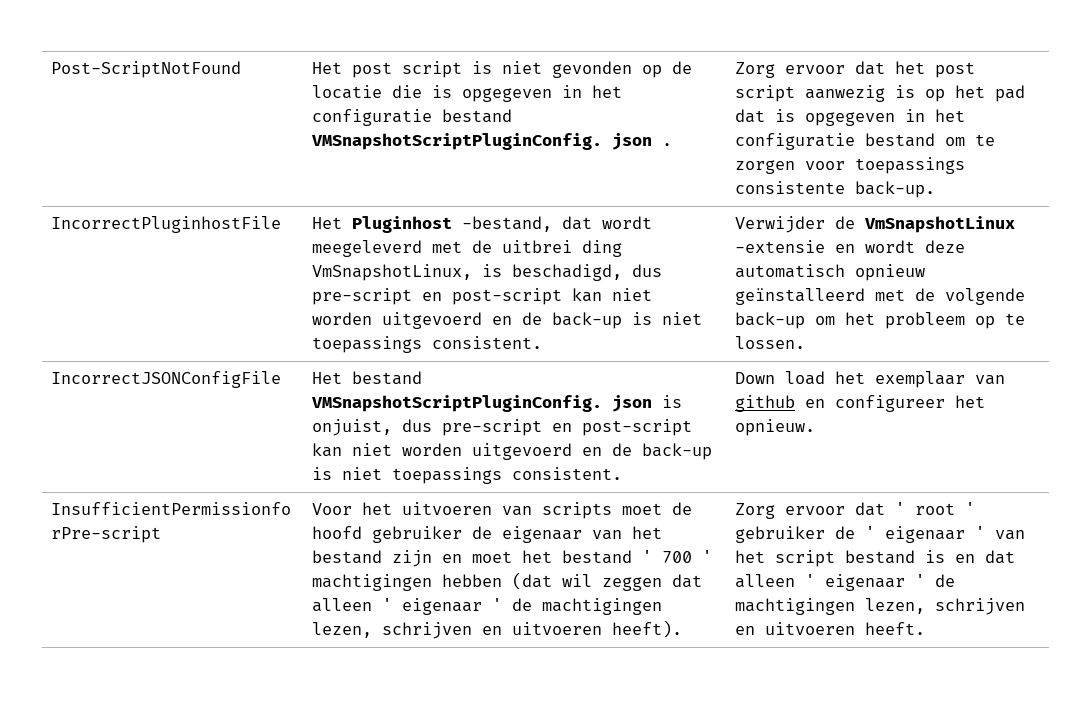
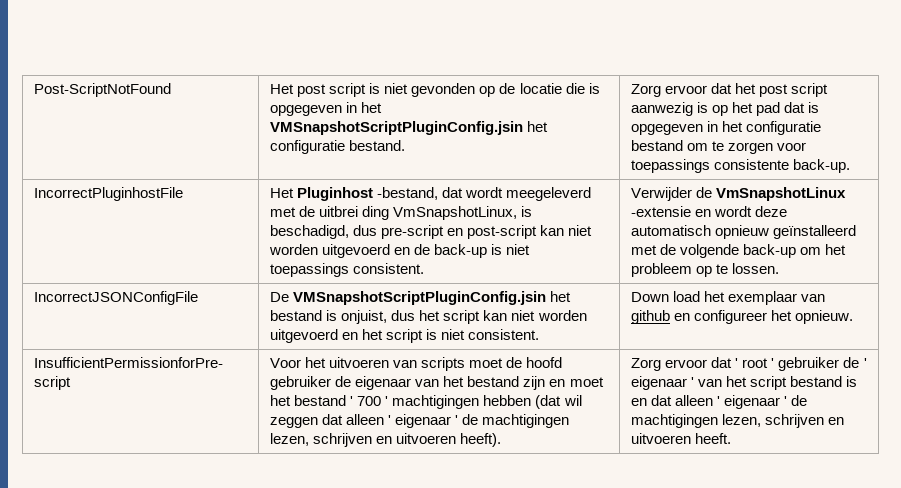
- Het post script is niet gevonden op de locatie die is opgegeven in het configuratie bestand VMSnapshotScriptPluginConfig. json .
+ Het post script is niet gevonden op de locatie die is opgegeven in het VMSnapshotScriptPluginConfig.jsin het configuratie bestand.
- IncorrectJSONConfigFile | Het bestand VMSnapshotScriptPluginConfig. json is onjuist, dus pre-script en post-script kan niet worden uitgevoerd en de back-up is niet toepassings consistent. | Down load het exemplaar van github en configureer het opnieuw.
+ IncorrectJSONConfigFile | De VMSnapshotScriptPluginConfig.jsin het bestand is onjuist, dus het script kan niet worden uitgevoerd en het script is niet consistent. | Down load het exemplaar van github en configureer het opnieuw.

